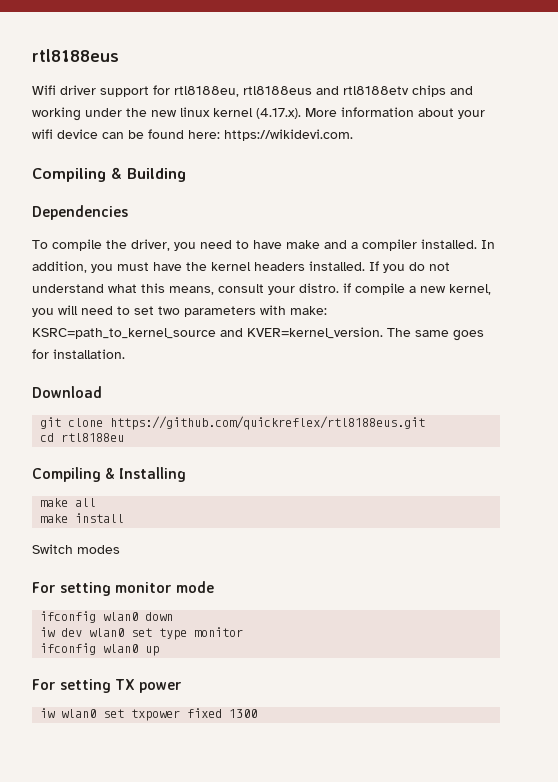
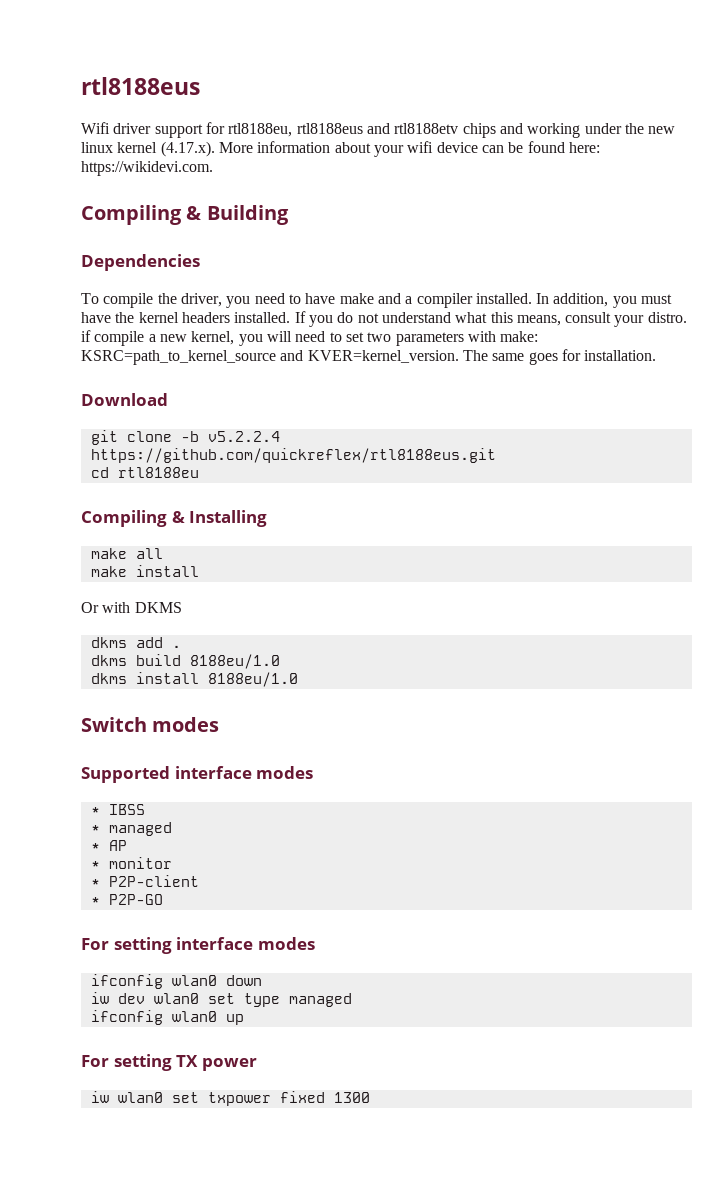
- git clone https://github.com/quickreflex/rtl8188eus.git
+ git clone -b v5.2.2.4 https://github.com/quickreflex/rtl8188eus.git
+ Or with DKMS
+ dkms add .
+ dkms build 8188eu/1.0
+ dkms install 8188eu/1.0
  Switch modes
- For setting monitor mode
+ Supported interface modes
+ * IBSS
+ * managed
+ * AP
+ * monitor
+ * P2P-client
+ * P2P-GO
+ For setting interface modes
- iw dev wlan0 set type monitor
+ iw dev wlan0 set type managed

